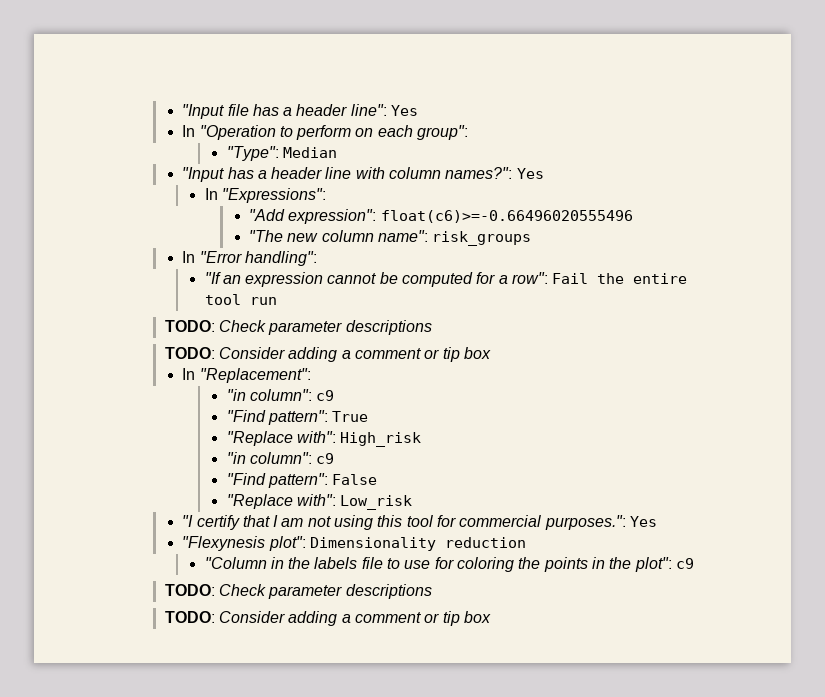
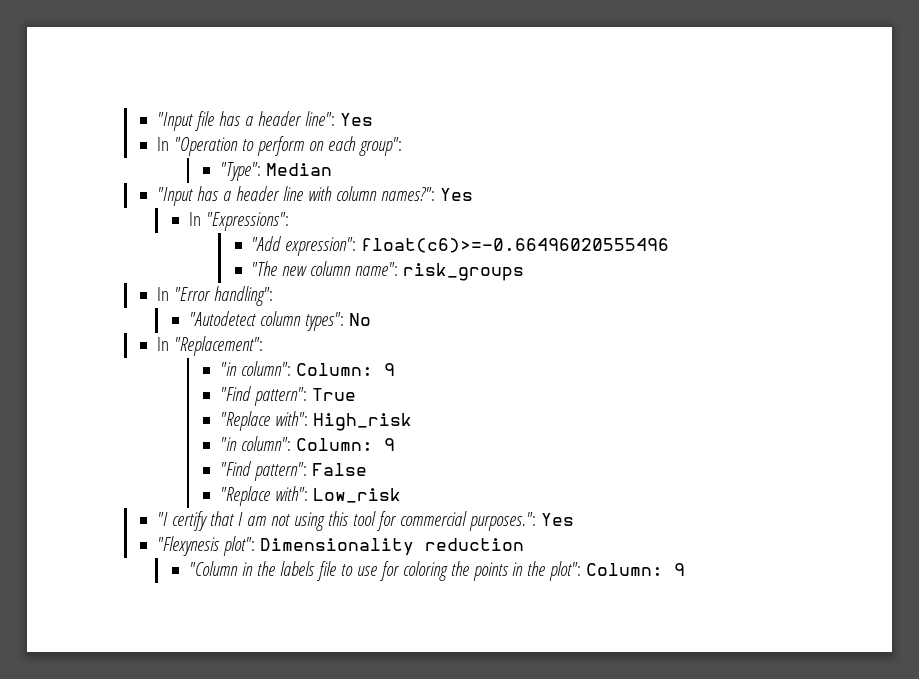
- "If an expression cannot be computed for a row": Fail the entire tool run
- TODO: Check parameter descriptions
- TODO: Consider adding a comment or tip box
+ "Autodetect column types": No
  In "Replacement":
- "in column": c9
+ "in column": Column: 9
  "Replace with": High_risk
- "in column": c9
+ "in column": Column: 9
- "Column in the labels file to use for coloring the points in the plot": c9
- TODO: Check parameter descriptions
- TODO: Consider adding a comment or tip box
+ "Column in the labels file to use for coloring the points in the plot": Column: 9

